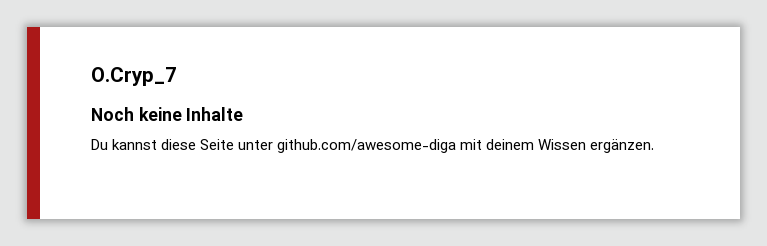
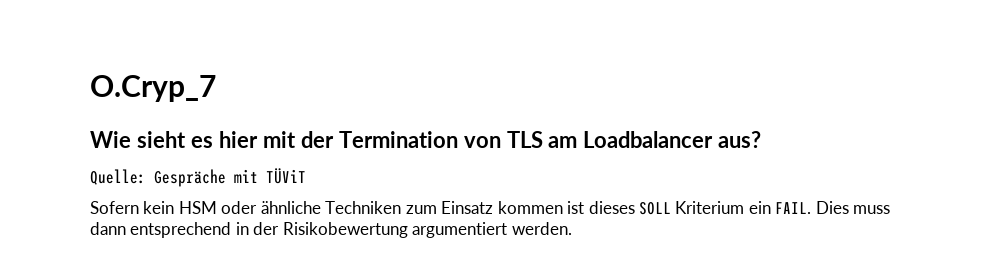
- Noch keine Inhalte
- Du kannst diese Seite unter github.com/awesome-diga mit deinem Wissen ergänzen.
+ Wie sieht es hier mit der Termination von TLS am Loadbalancer aus?
+ Quelle: Gespräche mit TÜViT
+ Sofern kein HSM oder ähnliche Techniken zum Einsatz kommen ist dieses SOLL Kriterium ein FAIL. Dies muss dann entsprechend in der Risikobewertung argumentiert werden.

